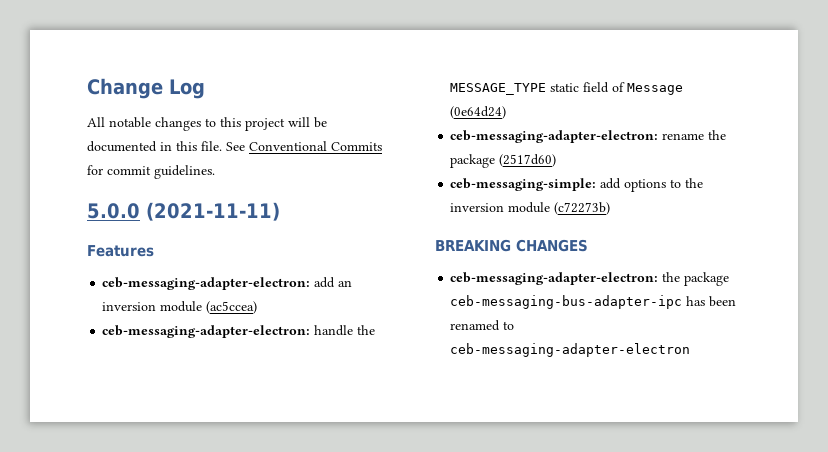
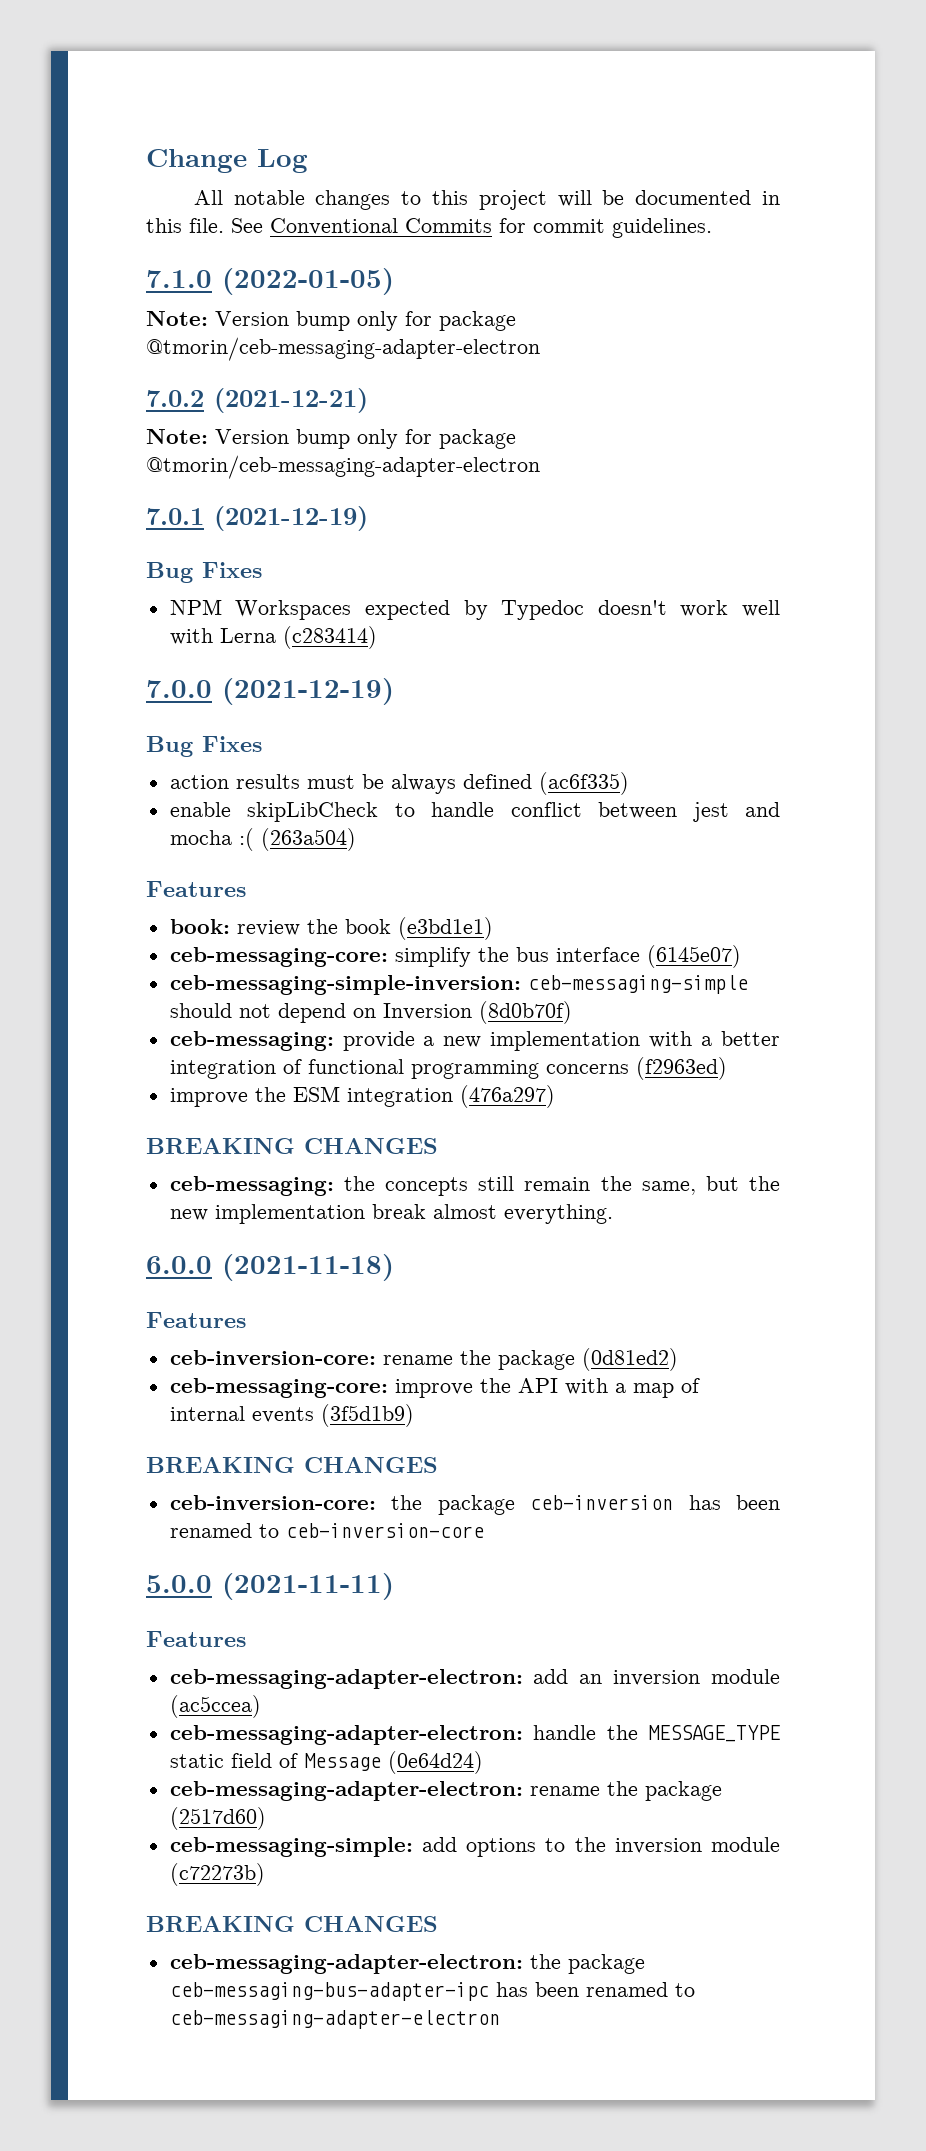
+ 7.1.0 (2022-01-05)
+ Note: Version bump only for package @tmorin/ceb-messaging-adapter-electron
+ 7.0.2 (2021-12-21)
+ Note: Version bump only for package @tmorin/ceb-messaging-adapter-electron
+ 7.0.1 (2021-12-19)
+ Bug Fixes
+ NPM Workspaces expected by Typedoc doesn't work well with Lerna (c283414)
+ 7.0.0 (2021-12-19)
+ Bug Fixes
+ action results must be always defined (ac6f335)
+ enable skipLibCheck to handle conflict between jest and mocha :( (263a504)
+ Features
+ book: review the book (e3bd1e1)
+ ceb-messaging-core: simplify the bus interface (6145e07)
+ ceb-messaging-simple-inversion: ceb-messaging-simple should not depend on Inversion (8d0b70f)
+ ceb-messaging: provide a new implementation with a better integration of functional programming concerns (f2963ed)
+ improve the ESM integration (476a297)
+ BREAKING CHANGES
+ ceb-messaging: the concepts still remain the same, but the new implementation break almost everything.
+ 6.0.0 (2021-11-18)
+ Features
+ ceb-inversion-core: rename the package (0d81ed2)
+ ceb-messaging-core: improve the API with a map of internal events (3f5d1b9)
+ BREAKING CHANGES
+ ceb-inversion-core: the package ceb-inversion has been renamed to ceb-inversion-core

